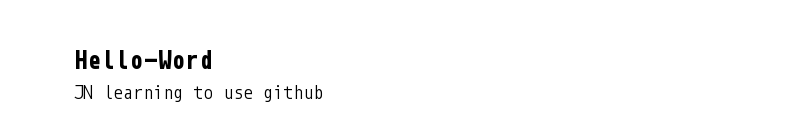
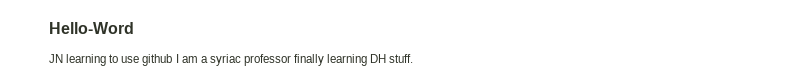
- JN learning to use github
+ JN learning to use github I am a syriac professor finally learning DH stuff.

